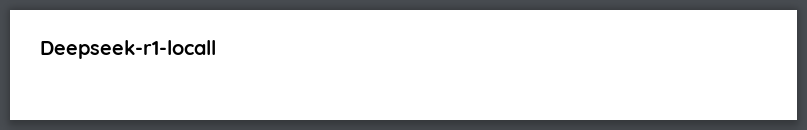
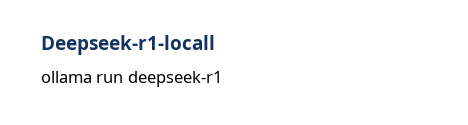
+ ollama run deepseek-r1

